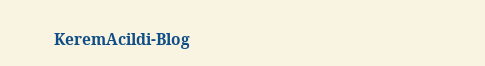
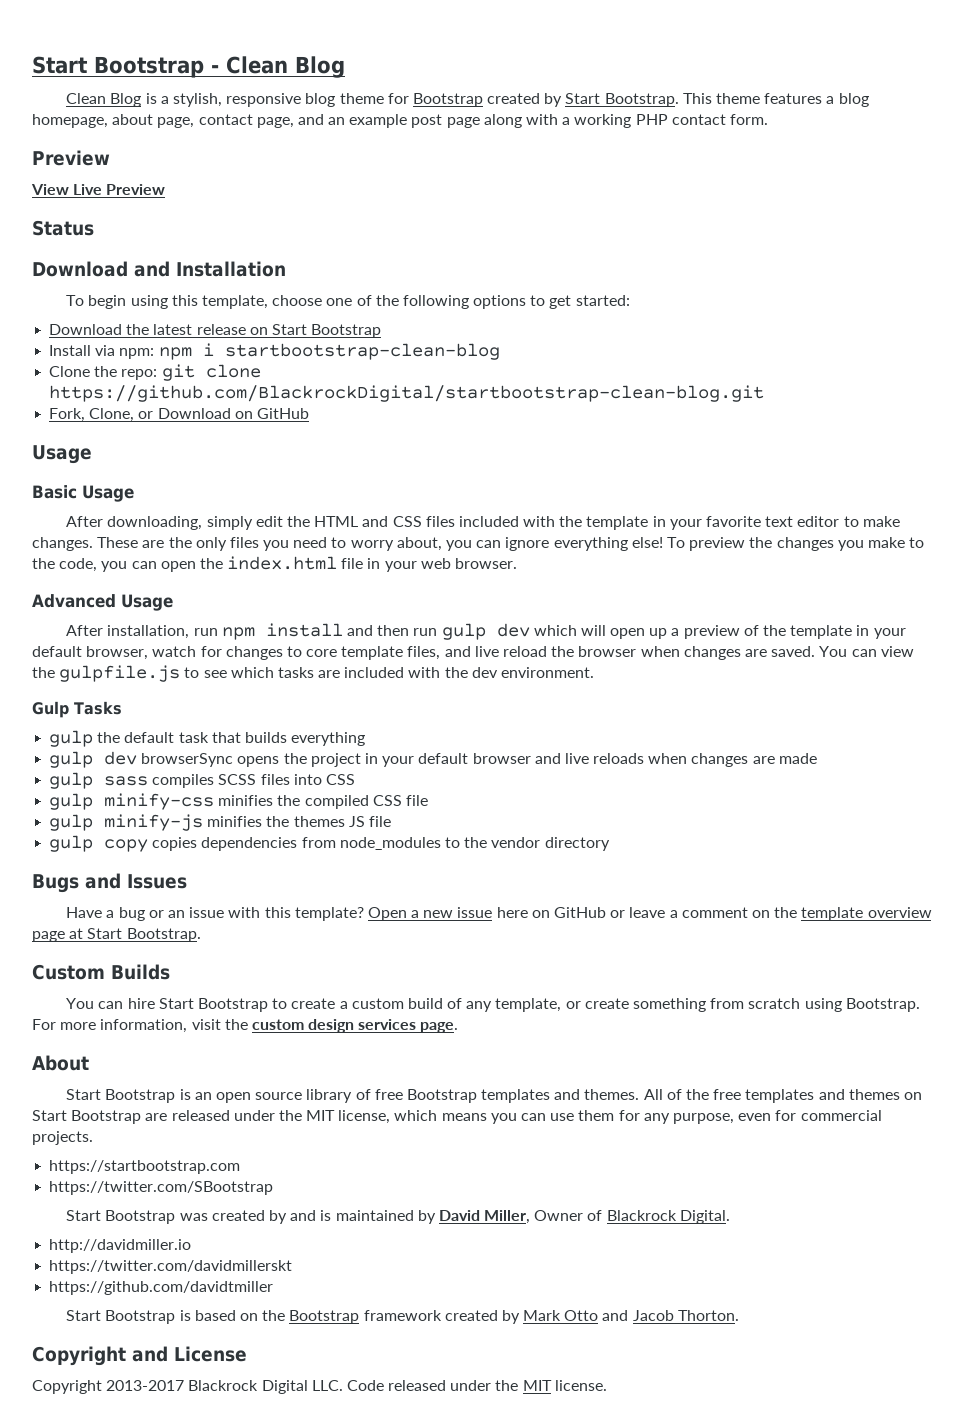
- KeremAcildi-Blog
+ Start Bootstrap - Clean Blog
+ Clean Blog is a stylish, responsive blog theme for Bootstrap created by Start Bootstrap. This theme features a blog homepage, about page, contact page, and an example post page along with a working PHP contact form.
+ Preview
+ View Live Preview
+ Status
+ Download and Installation
+ To begin using this template, choose one of the following options to get started:
+ Download the latest release on Start Bootstrap
+ Install via npm: npm i startbootstrap-clean-blog
+ Clone the repo: git clone https://github.com/BlackrockDigital/startbootstrap-clean-blog.git
+ Fork, Clone, or Download on GitHub
+ Usage
+ Basic Usage
+ After downloading, simply edit the HTML and CSS files included with the template in your favorite text editor to make changes. These are the only files you need to worry about, you can ignore everything else! To preview the changes you make to the code, you can open the index.html file in your web browser.
+ Advanced Usage
+ After installation, run npm install and then run gulp dev which will open up a preview of the template in your default browser, watch for changes to core template files, and live reload the browser when changes are saved. You can view the gulpfile.js to see which tasks are included with the dev environment.
+ Gulp Tasks
+ gulp the default task that builds everything
+ gulp dev browserSync opens the project in your default browser and live reloads when changes are made
+ gulp sass compiles SCSS files into CSS
+ gulp minify-css minifies the compiled CSS file
+ gulp minify-js minifies the themes JS file
+ gulp copy copies dependencies from node_modules to the vendor directory
+ Bugs and Issues
+ Have a bug or an issue with this template? Open a new issue here on GitHub or leave a comment on the template overview page at Start Bootstrap.
+ Custom Builds
+ You can hire Start Bootstrap to create a custom build of any template, or create something from scratch using Bootstrap. For more information, visit the custom design services page.
+ About
+ Start Bootstrap is an open source library of free Bootstrap templates and themes. All of the free templates and themes on Start Bootstrap are released under the MIT license, which means you can use them for any purpose, even for commercial projects.
+ https://startbootstrap.com
+ https://twitter.com/SBootstrap
+ Start Bootstrap was created by and is maintained by David Miller, Owner of Blackrock Digital.
+ http://davidmiller.io
+ https://twitter.com/davidmillerskt
+ https://github.com/davidtmiller
+ Start Bootstrap is based on the Bootstrap framework created by Mark Otto and Jacob Thorton.
+ Copyright and License
+ Copyright 2013-2017 Blackrock Digital LLC. Code released under the MIT license.

